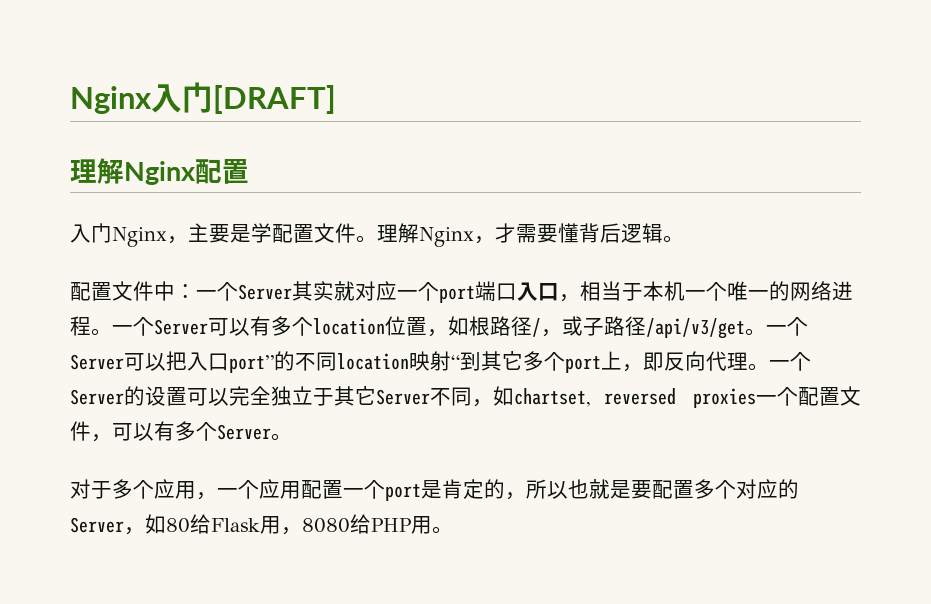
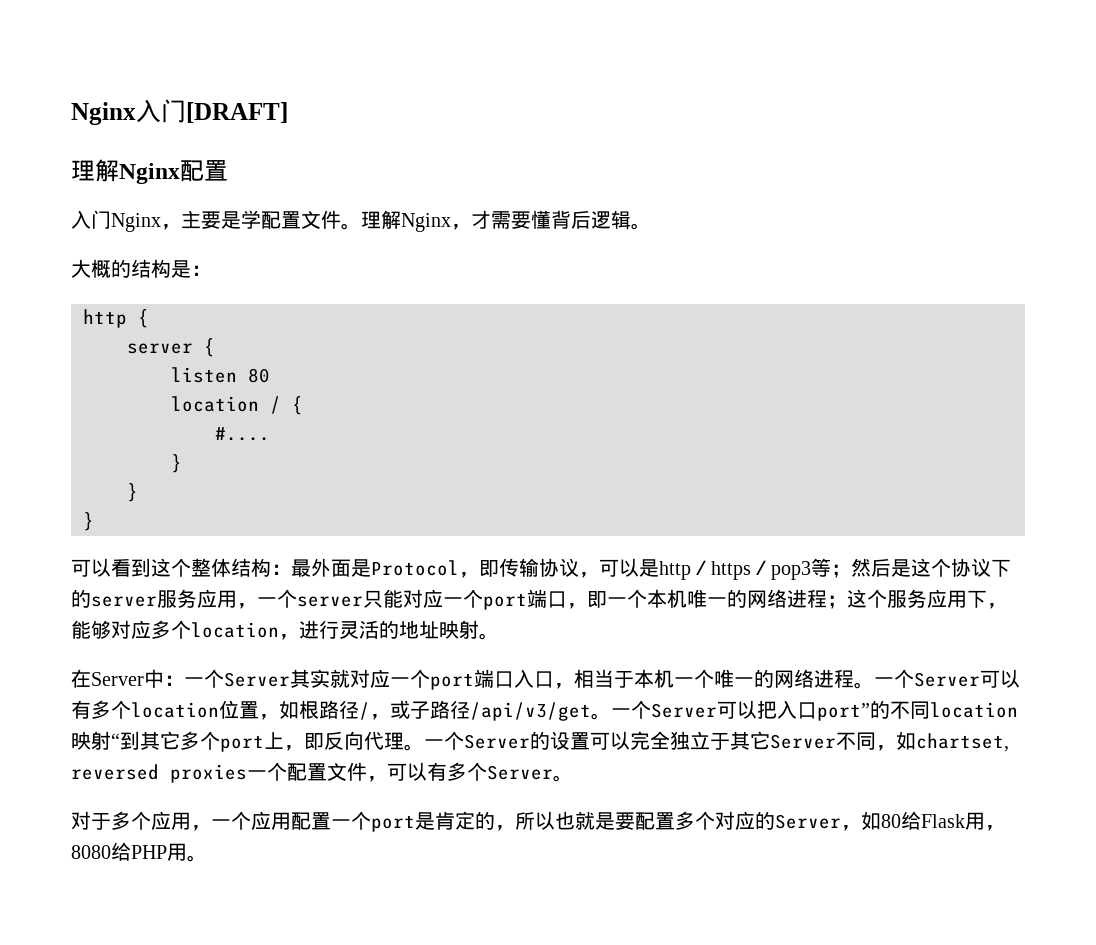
- 配置文件中：一个Server其实就对应一个port端口入口，相当于本机一个唯一的网络进程。
+ 大概的结构是：
+ http {
+ server {
+ listen 80
+ location / {
+ #....
+ }
+ }
+ }
+ 可以看到这个整体结构：最外面是Protocol，即传输协议，可以是http／https／pop3等；然后是这个协议下的server服务应用，一个server只能对应一个port端口，即一个本机唯一的网络进程；这个服务应用下，能够对应多个location，进行灵活的地址映射。
+ 在Server中：一个Server其实就对应一个port端口入口，相当于本机一个唯一的网络进程。

